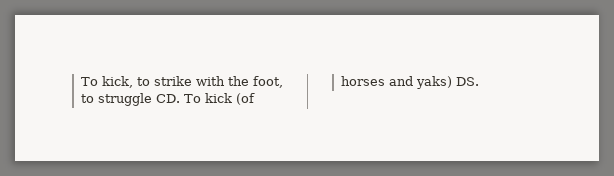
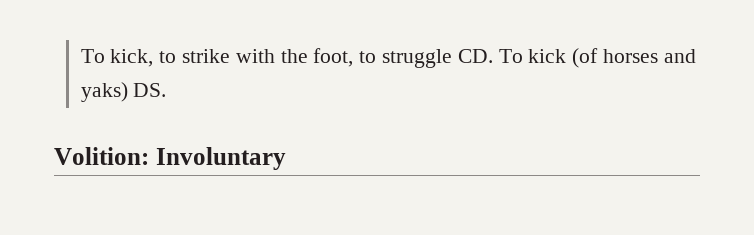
+ Volition: Involuntary

